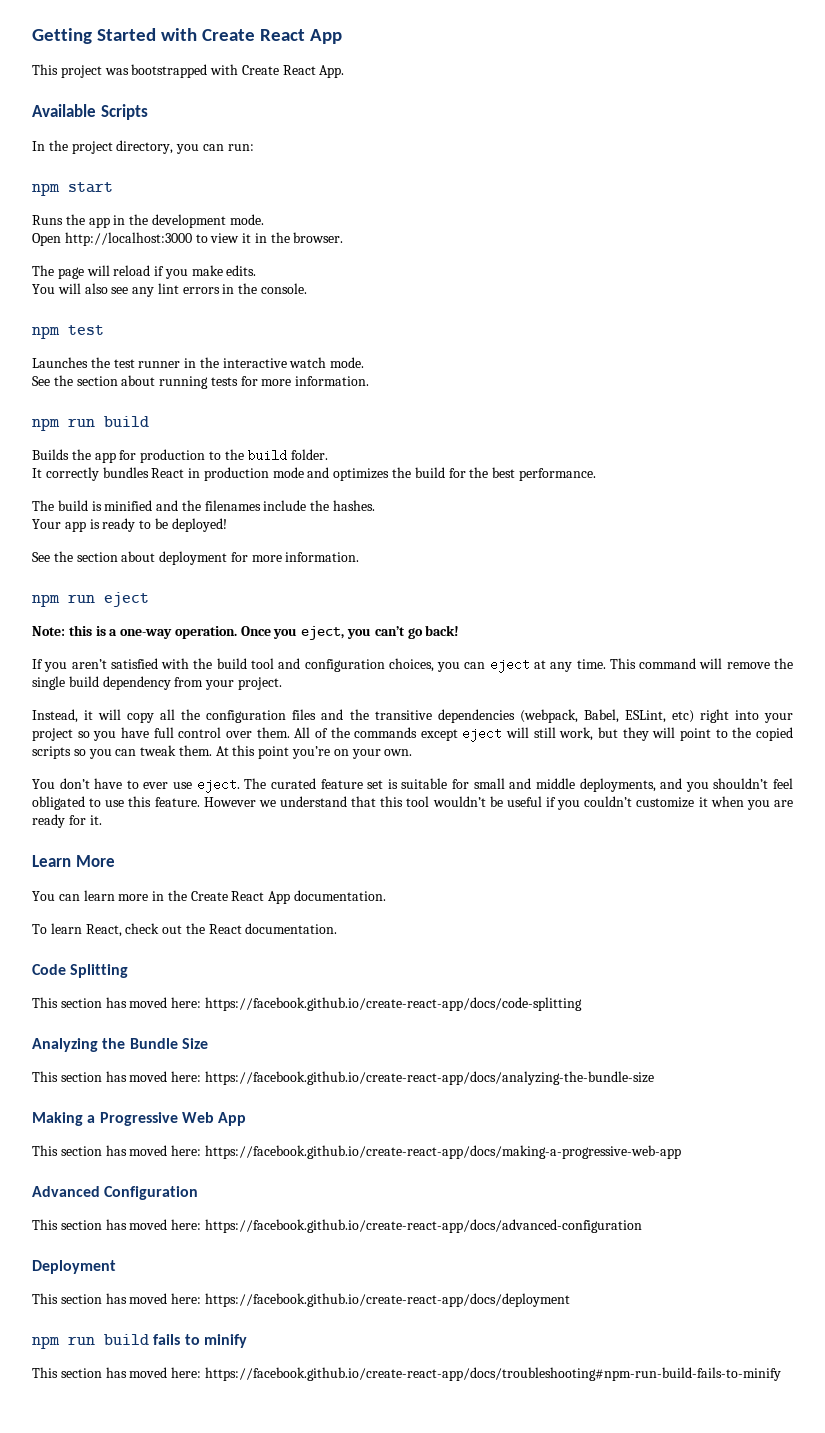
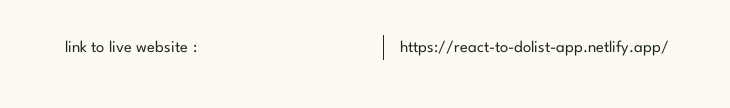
- Getting Started with Create React App
- This project was bootstrapped with Create React App.
- Available Scripts
- In the project directory, you can run:
- npm start
- Runs the app in the development mode.
- Open http://localhost:3000 to view it in the browser.
- The page will reload if you make edits.
- You will also see any lint errors in the console.
- npm test
- Launches the test runner in the interactive watch mode.
- See the section about running tests for more information.
- npm run build
- Builds the app for production to the build folder.
- It correctly bundles React in production mode and optimizes the build for the best performance.
- The build is minified and the filenames include the hashes.
- Your app is ready to be deployed!
- See the section about deployment for more information.
- npm run eject
- Note: this is a one-way operation. Once you eject, you can’t go back!
- If you aren’t satisfied with the build tool and configuration choices, you can eject at any time. This command will remove the single build dependency from your project.
- Instead, it will copy all the configuration files and the transitive dependencies (webpack, Babel, ESLint, etc) right into your project so you have full control over them. All of the commands except eject will still work, but they will point to the copied scripts so you can tweak them. At this point you’re on your own.
- You don’t have to ever use eject. The curated feature set is suitable for small and middle deployments, and you shouldn’t feel obligated to use this feature. However we understand that this tool wouldn’t be useful if you couldn’t customize it when you are ready for it.
- Learn More
- You can learn more in the Create React App documentation.
- To learn React, check out the React documentation.
- Code Splitting
- This section has moved here: https://facebook.github.io/create-react-app/docs/code-splitting
- Analyzing the Bundle Size
- This section has moved here: https://facebook.github.io/create-react-app/docs/analyzing-the-bundle-size
- Making a Progressive Web App
- This section has moved here: https://facebook.github.io/create-react-app/docs/making-a-progressive-web-app
- Advanced Configuration
- This section has moved here: https://facebook.github.io/create-react-app/docs/advanced-configuration
- Deployment
- This section has moved here: https://facebook.github.io/create-react-app/docs/deployment
- npm run build fails to minify
- This section has moved here: https://facebook.github.io/create-react-app/docs/troubleshooting#npm-run-build-fails-to-minify
+ link to live website : https://react-to-dolist-app.netlify.app/

